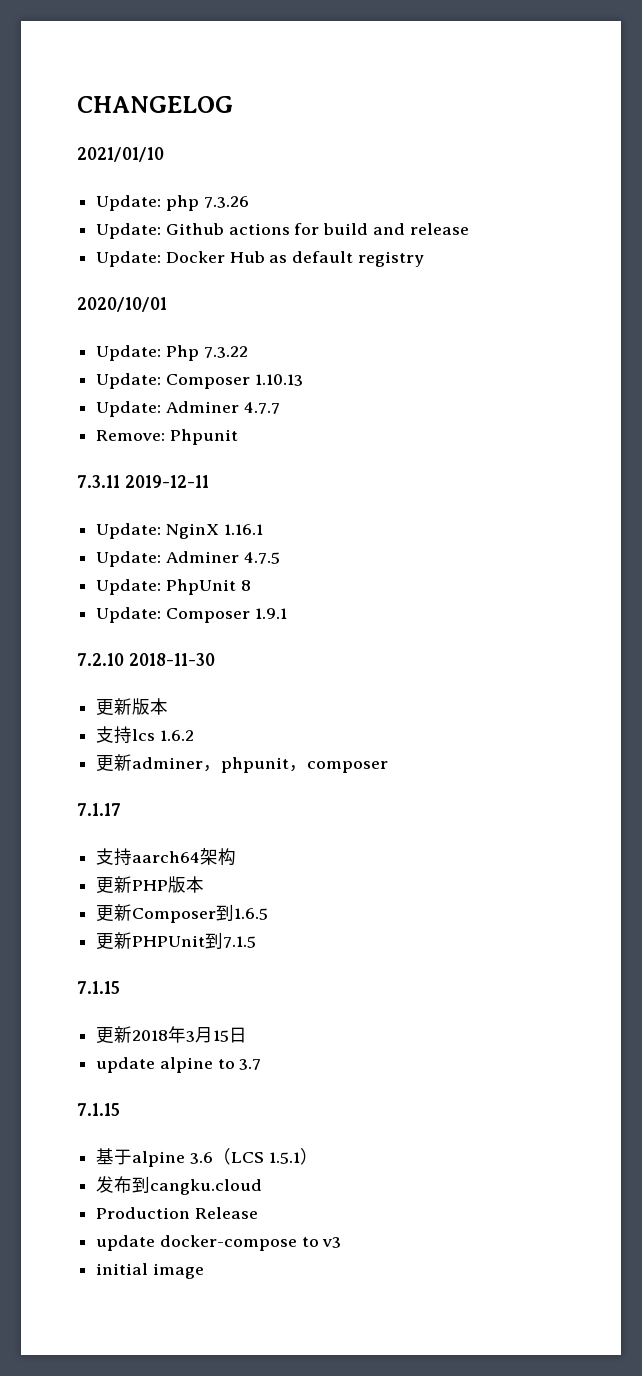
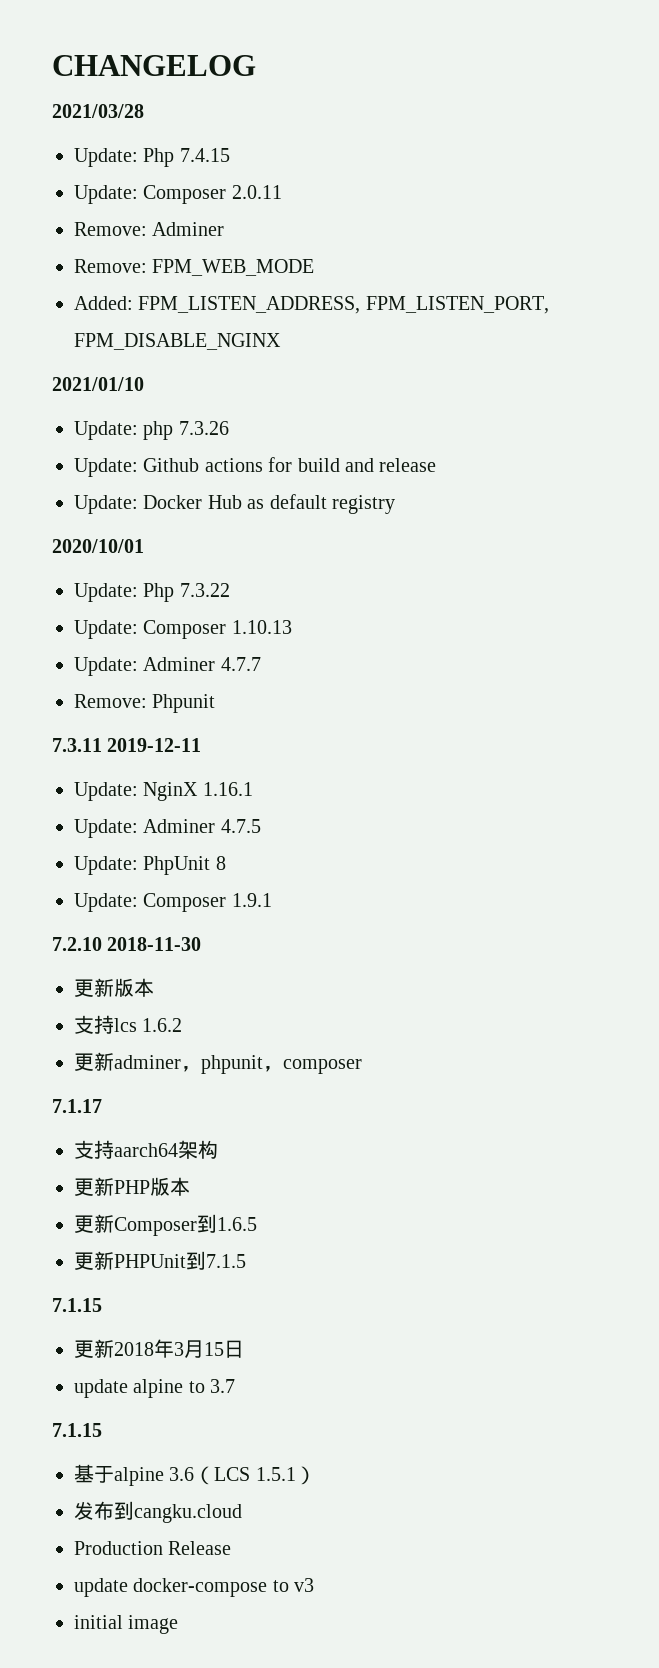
+ 2021/03/28
+ Update: Php 7.4.15
+ Update: Composer 2.0.11
+ Remove: Adminer
+ Remove: FPM_WEB_MODE
+ Added: FPM_LISTEN_ADDRESS, FPM_LISTEN_PORT, FPM_DISABLE_NGINX

